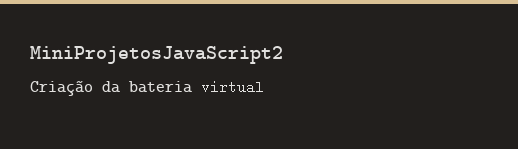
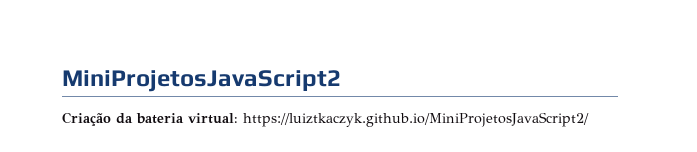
- Criação da bateria virtual
+ Criação da bateria virtual: https://luiztkaczyk.github.io/MiniProjetosJavaScript2/

